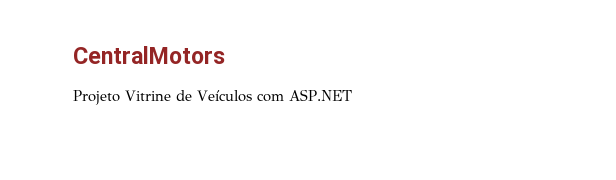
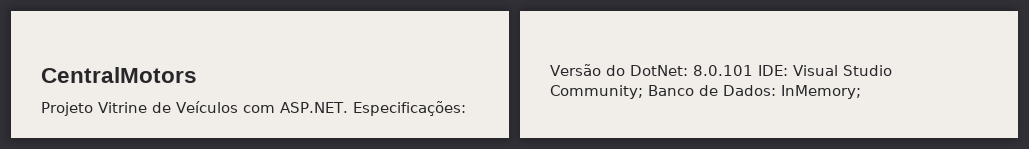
- Projeto Vitrine de Veículos com ASP.NET
+ Projeto Vitrine de Veículos com ASP.NET. Especificações: Versão do DotNet: 8.0.101 IDE: Visual Studio Community; Banco de Dados: InMemory;

